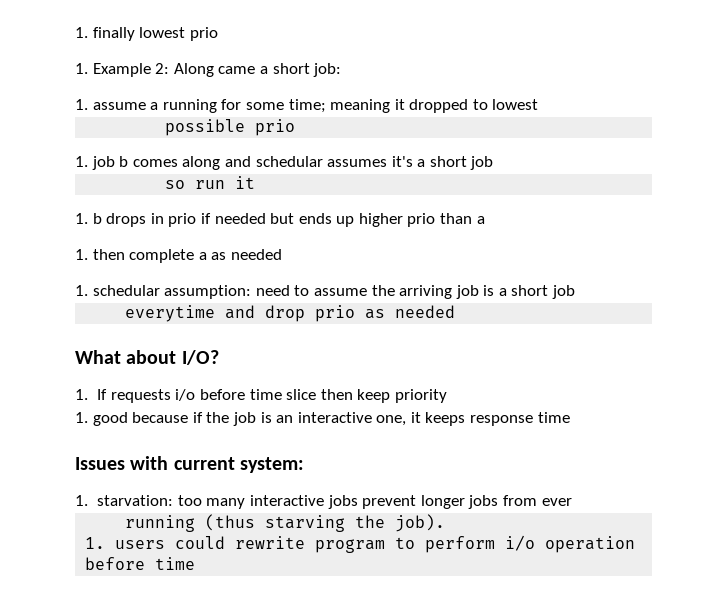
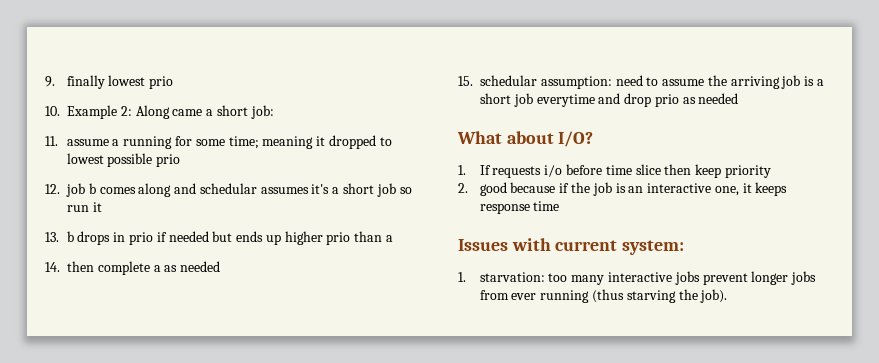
- 1. finally lowest prio
+ 9. finally lowest prio
- 1. Example 2: Along came a short job:
+ 10. Example 2: Along came a short job:
- 1. assume a running for some time; meaning it dropped to lowest
- possible prio
+ 11. assume a running for some time; meaning it dropped to lowest possible prio
- 1. job b comes along and schedular assumes it's a short job
- so run it
+ 12. job b comes along and schedular assumes it's a short job so run it
- 1. b drops in prio if needed but ends up higher prio than a
+ 13. b drops in prio if needed but ends up higher prio than a
- 1. then complete a as needed
+ 14. then complete a as needed
- 1. schedular assumption: need to assume the arriving job is a short job
- everytime and drop prio as needed
+ 15. schedular assumption: need to assume the arriving job is a short job everytime and drop prio as needed
- 1. good because if the job is an interactive one, it keeps response time
+ 2. good because if the job is an interactive one, it keeps response time
- 1. starvation: too many interactive jobs prevent longer jobs from ever
- running (thus starving the job).
+ 1. starvation: too many interactive jobs prevent longer jobs from ever running (thus starving the job).
- 1. users could rewrite program to perform i/o operation before time

